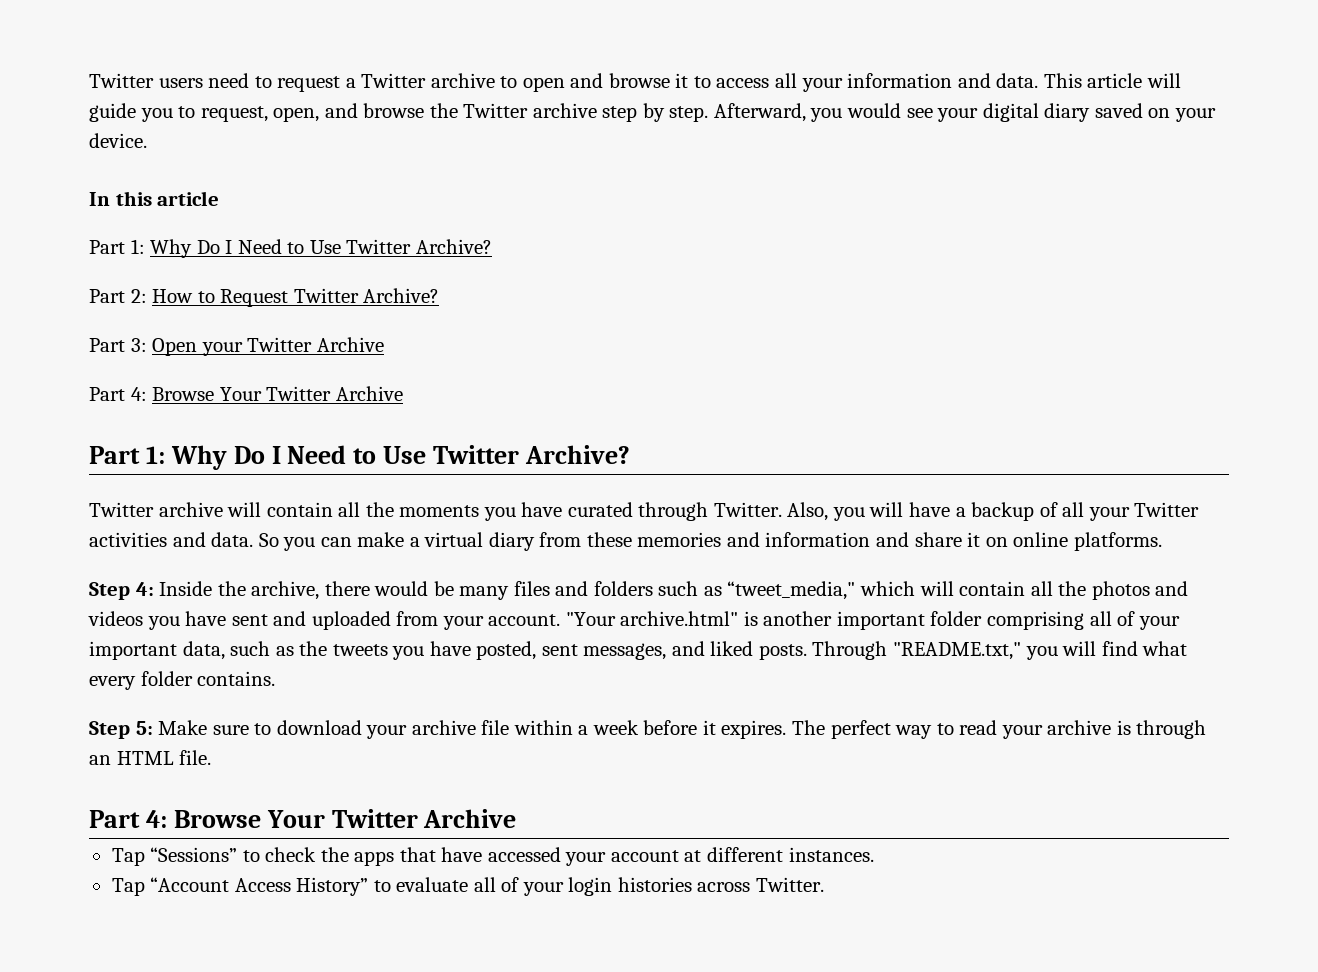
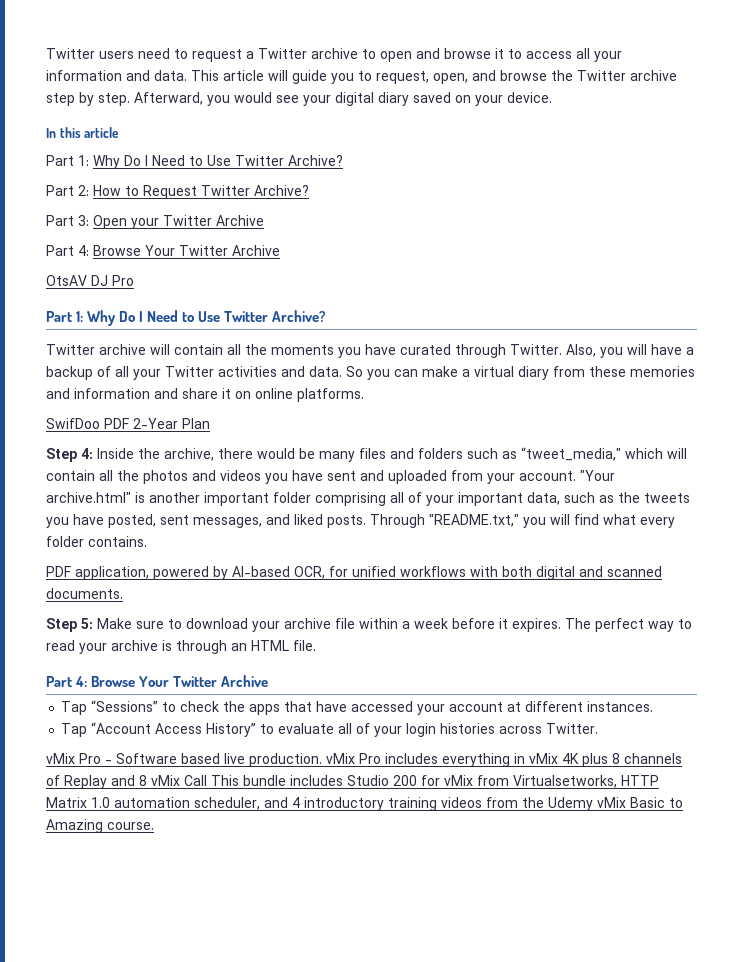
+ OtsAV DJ Pro
+ SwifDoo PDF 2-Year Plan
+ PDF application, powered by AI-based OCR, for unified workflows with both digital and scanned documents.
+ vMix Pro - Software based live production. vMix Pro includes everything in vMix 4K plus 8 channels of Replay and 8 vMix Call This bundle includes Studio 200 for vMix from Virtualsetworks, HTTP Matrix 1.0 automation scheduler, and 4 introductory training videos from the Udemy vMix Basic to Amazing course.

